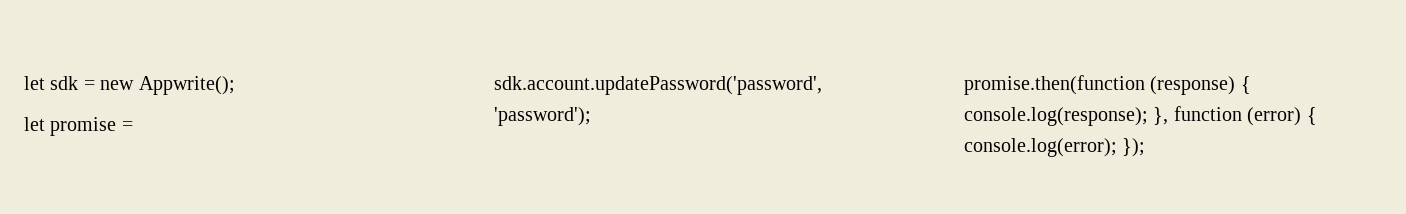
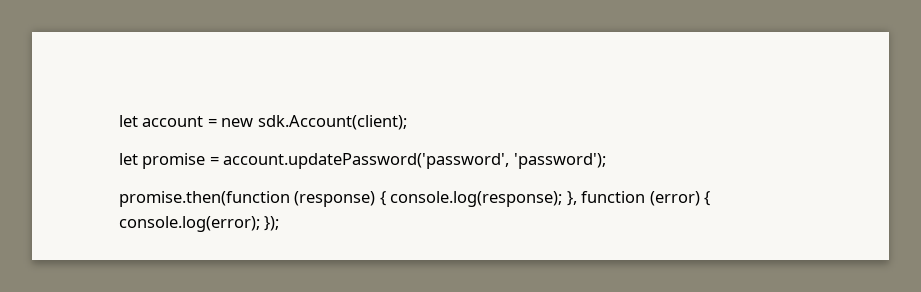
- let sdk = new Appwrite();
+ let account = new sdk.Account(client);
- let promise = sdk.account.updatePassword('password', 'password');
+ let promise = account.updatePassword('password', 'password');

